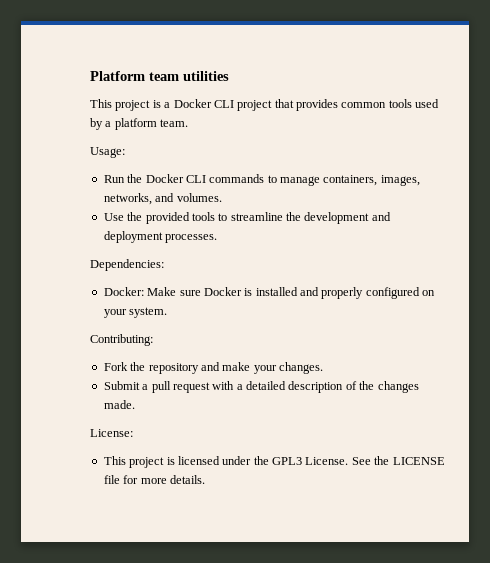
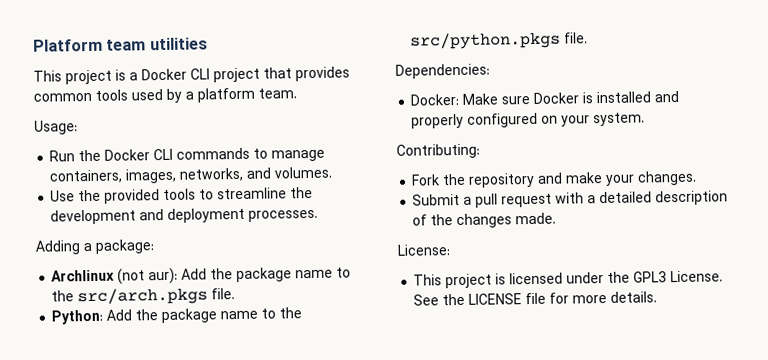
+ Adding a package:
+ Archlinux (not aur): Add the package name to the src/arch.pkgs file.
+ Python: Add the package name to the src/python.pkgs file.

